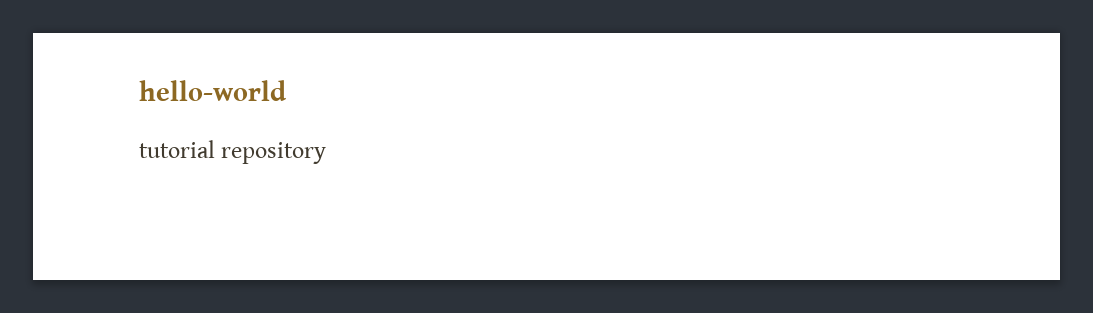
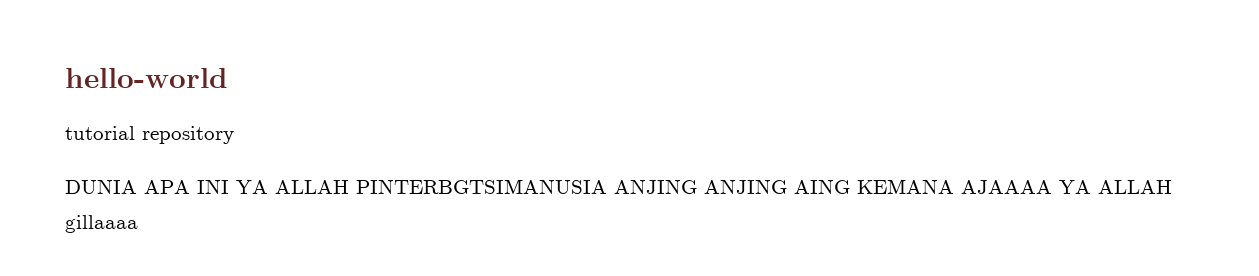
+ DUNIA APA INI YA ALLAH PINTERBGTSIMANUSIA ANJING ANJING AING KEMANA AJAAAA YA ALLAH gillaaaa

